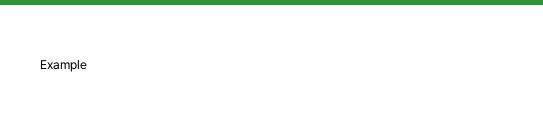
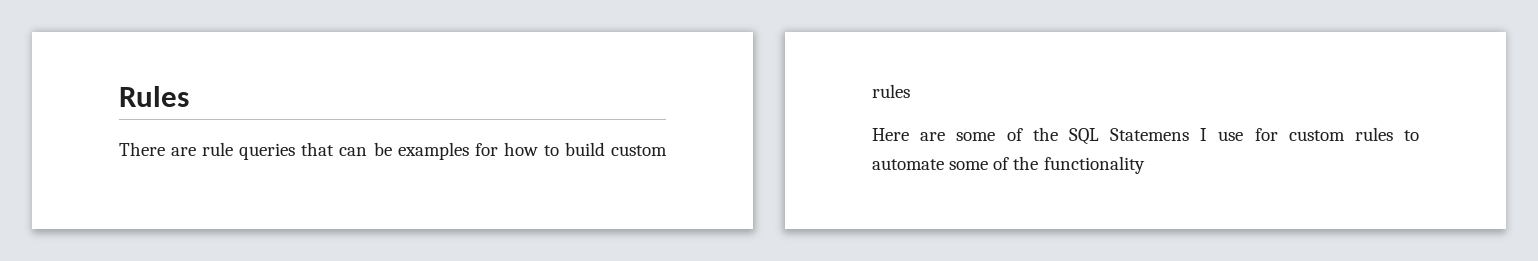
- Example
+ Rules
+ There are rule queries that can be examples for how to build custom rules
+ Here are some of the SQL Statemens I use for custom rules to automate some of the functionality

